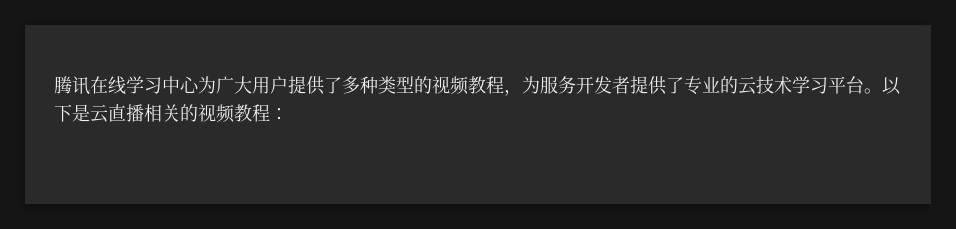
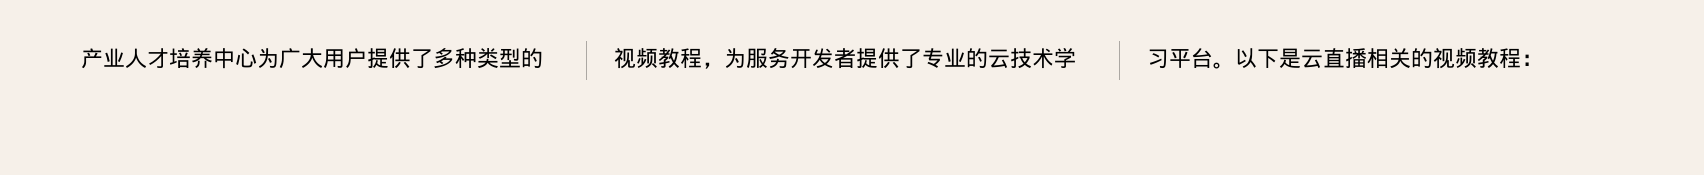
- 腾讯在线学习中心为广大用户提供了多种类型的视频教程，为服务开发者提供了专业的云技术学习平台。
+ 产业人才培养中心为广大用户提供了多种类型的视频教程，为服务开发者提供了专业的云技术学习平台。

